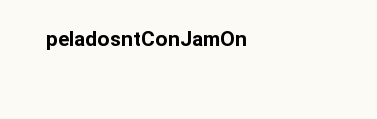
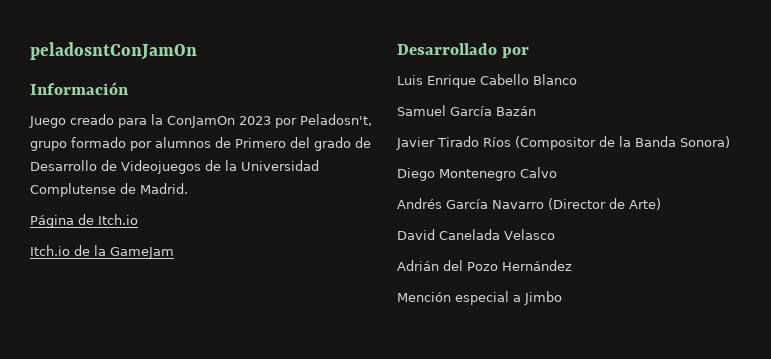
+ Información
+ Juego creado para la ConJamOn 2023 por Peladosn't, grupo formado por alumnos de Primero del grado de Desarrollo de Videojuegos de la Universidad Complutense de Madrid.
+ Página de Itch.io
+ Itch.io de la GameJam
+ Desarrollado por
+ Luis Enrique Cabello Blanco
+ Samuel García Bazán
+ Javier Tirado Ríos (Compositor de la Banda Sonora)
+ Diego Montenegro Calvo
+ Andrés García Navarro (Director de Arte)
+ David Canelada Velasco
+ Adrián del Pozo Hernández
+ Mención especial a Jimbo

